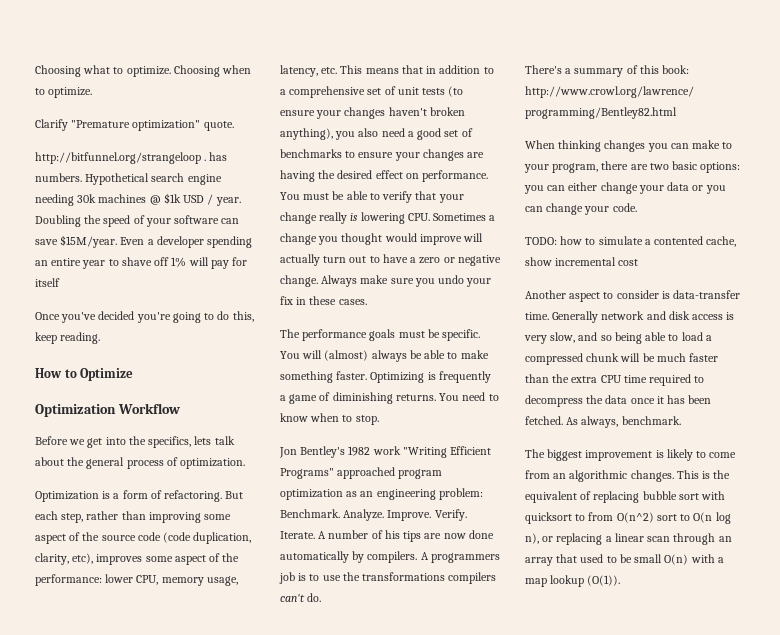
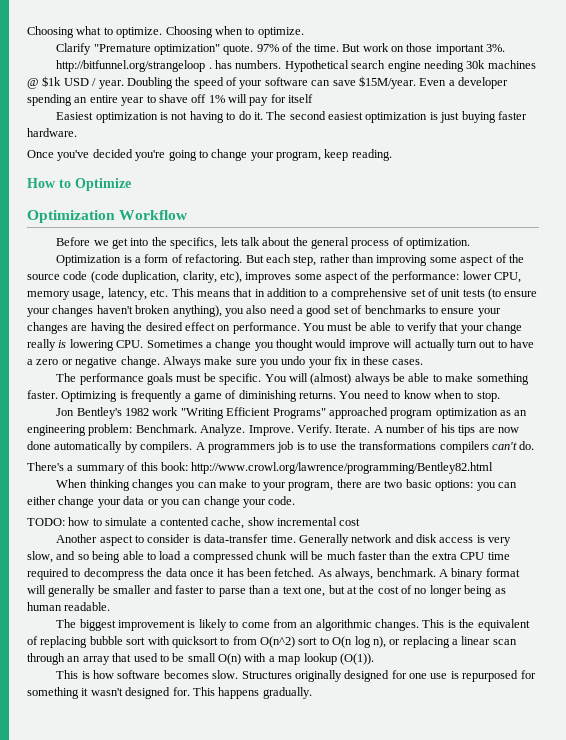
+ 97% of the time. But work on those important 3%.
+ Easiest optimization is not having to do it. The second easiest optimization is just buying faster hardware.
- Once you've decided you're going to do this, keep reading.
+ Once you've decided you're going to change your program, keep reading.
+ A binary format will generally be smaller and faster to parse than a text one, but at the cost of no longer being as human readable.
+ This is how software becomes slow. Structures originally designed for one use is repurposed for something it wasn't designed for. This happens gradually.

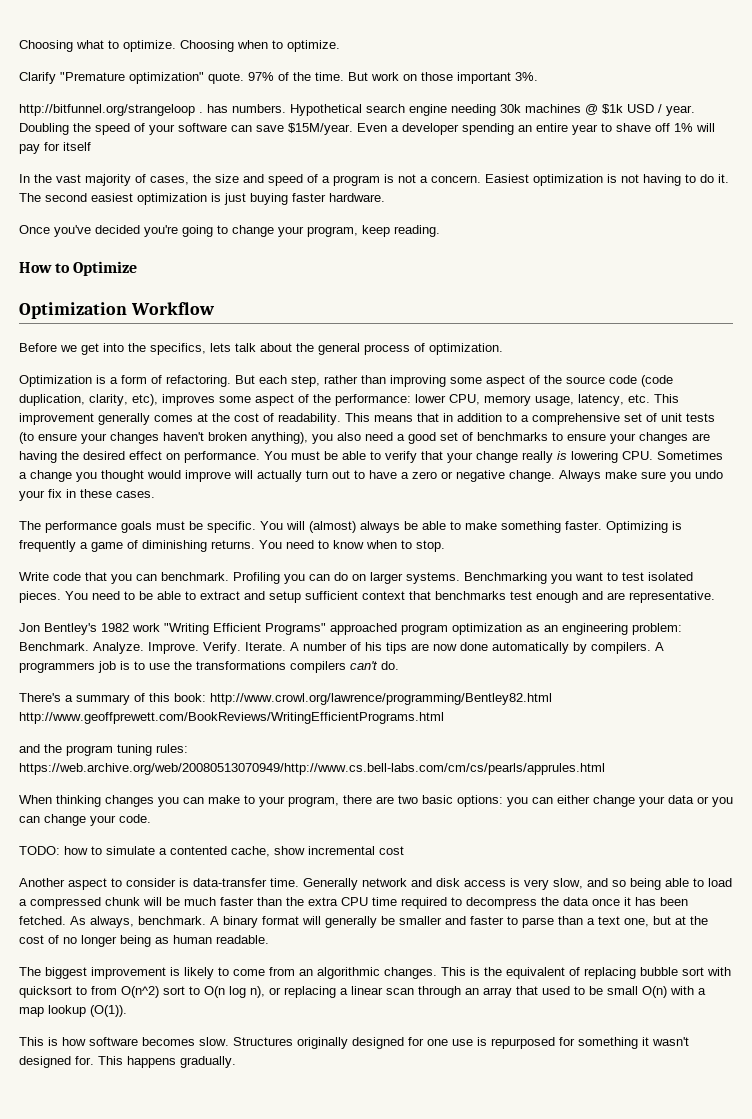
+ In the vast majority of cases, the size and speed of a program is not a concern.
- lower CPU, memory usage, latency, etc. This means that in addition to a comprehensive set of unit tests (to ensure your changes haven't broken anything), you also need a good set of benchmarks to ensure your changes are having the desired effect on performance.
+ lower CPU, memory usage, latency, etc. This improvement generally comes at the cost of readability. This means that in addition to a comprehensive set of unit tests (to ensure your changes haven't broken anything), you also need a good set of benchmarks to ensure your changes are having the desired effect on performance.
+ Write code that you can benchmark. Profiling you can do on larger systems. Benchmarking you want to test isolated pieces. You need to be able to extract and setup sufficient context that benchmarks test enough and are representative.
- There's a summary of this book: http://www.crowl.org/lawrence/programming/Bentley82.html
+ There's a summary of this book: http://www.crowl.org/lawrence/programming/Bentley82.html http://www.geoffprewett.com/BookReviews/WritingEfficientPrograms.html
+ and the program tuning rules: https://web.archive.org/web/20080513070949/http://www.cs.bell-labs.com/cm/cs/pearls/apprules.html

